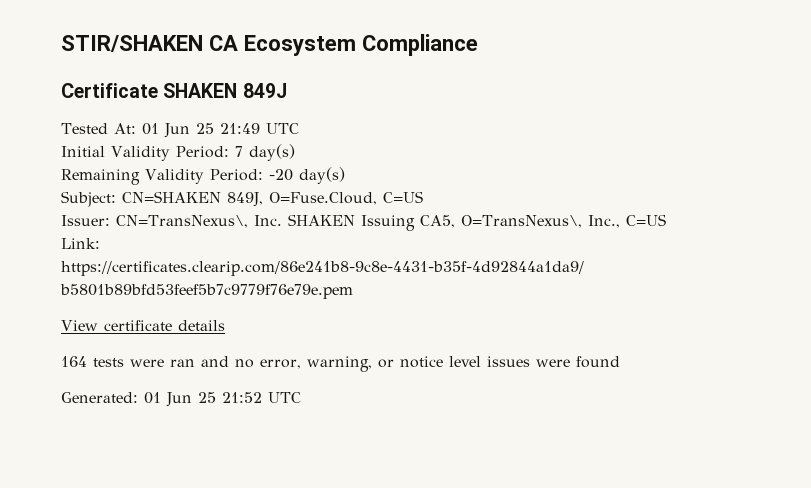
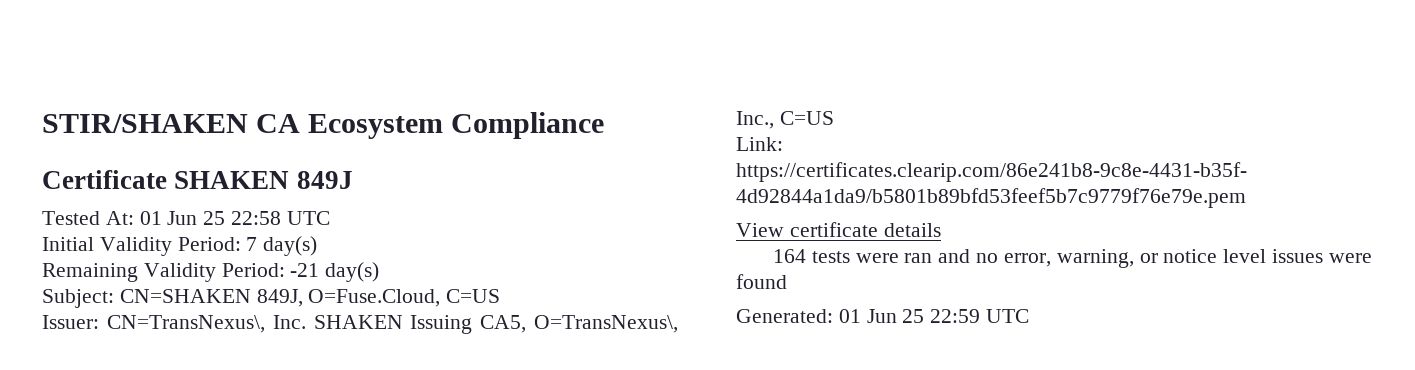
- Tested At: 01 Jun 25 21:49 UTC
+ Tested At: 01 Jun 25 22:58 UTC
- Remaining Validity Period: -20 day(s)
+ Remaining Validity Period: -21 day(s)
- Generated: 01 Jun 25 21:52 UTC
+ Generated: 01 Jun 25 22:59 UTC

